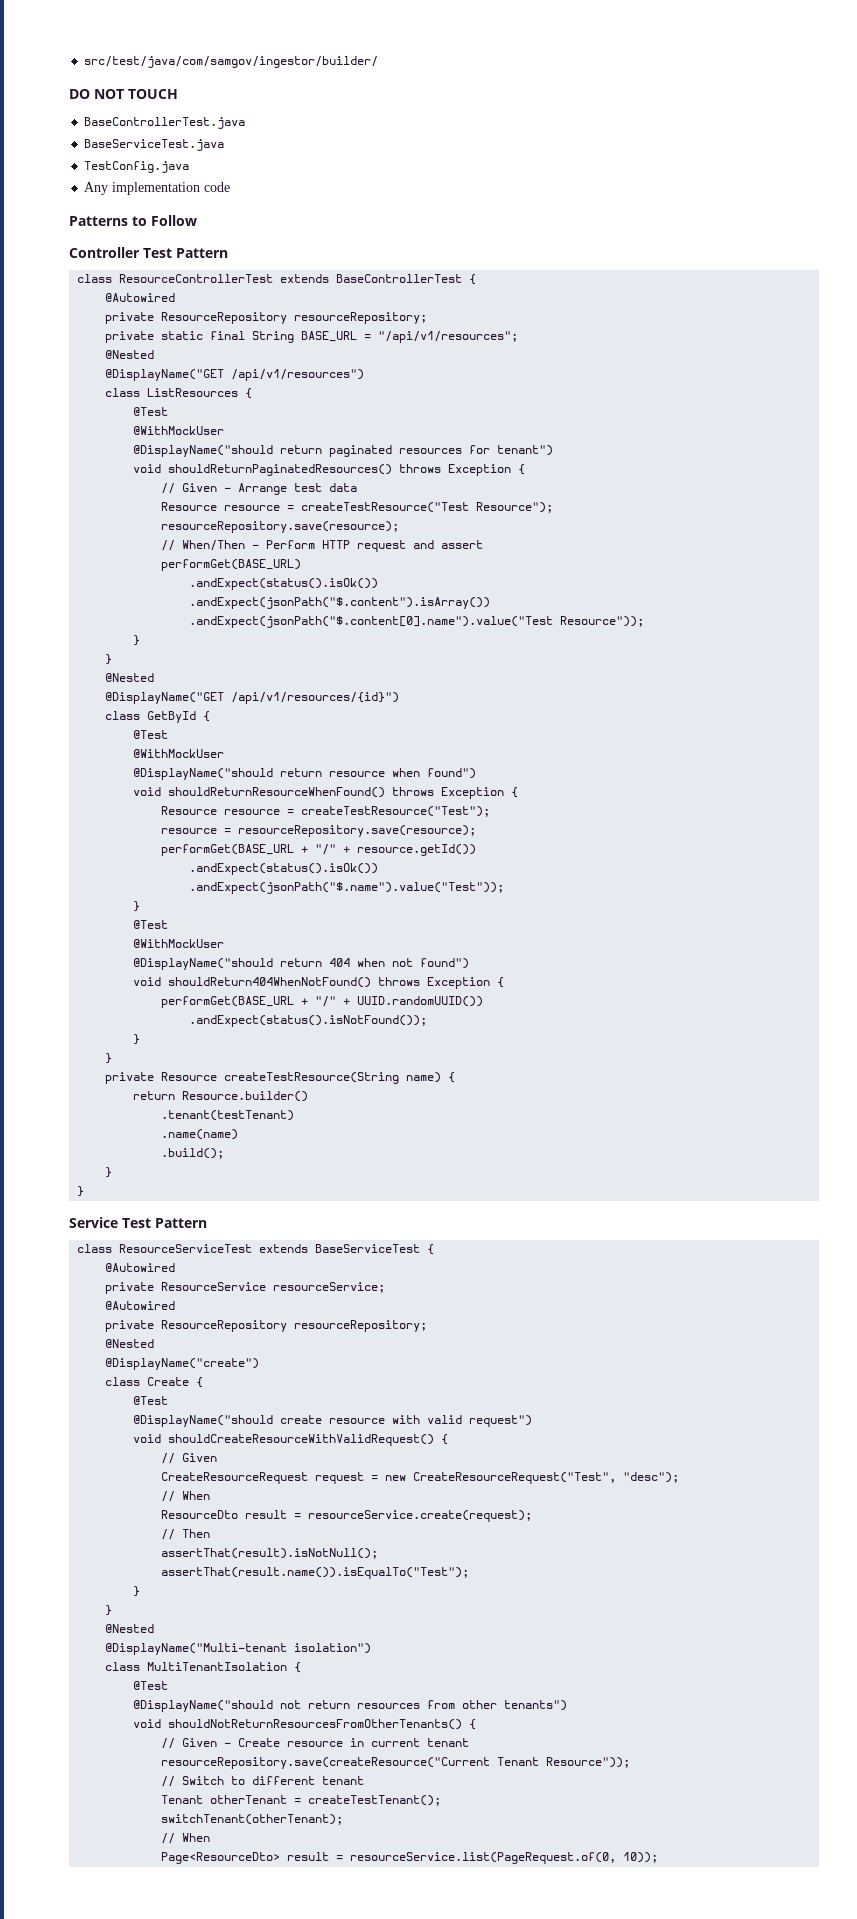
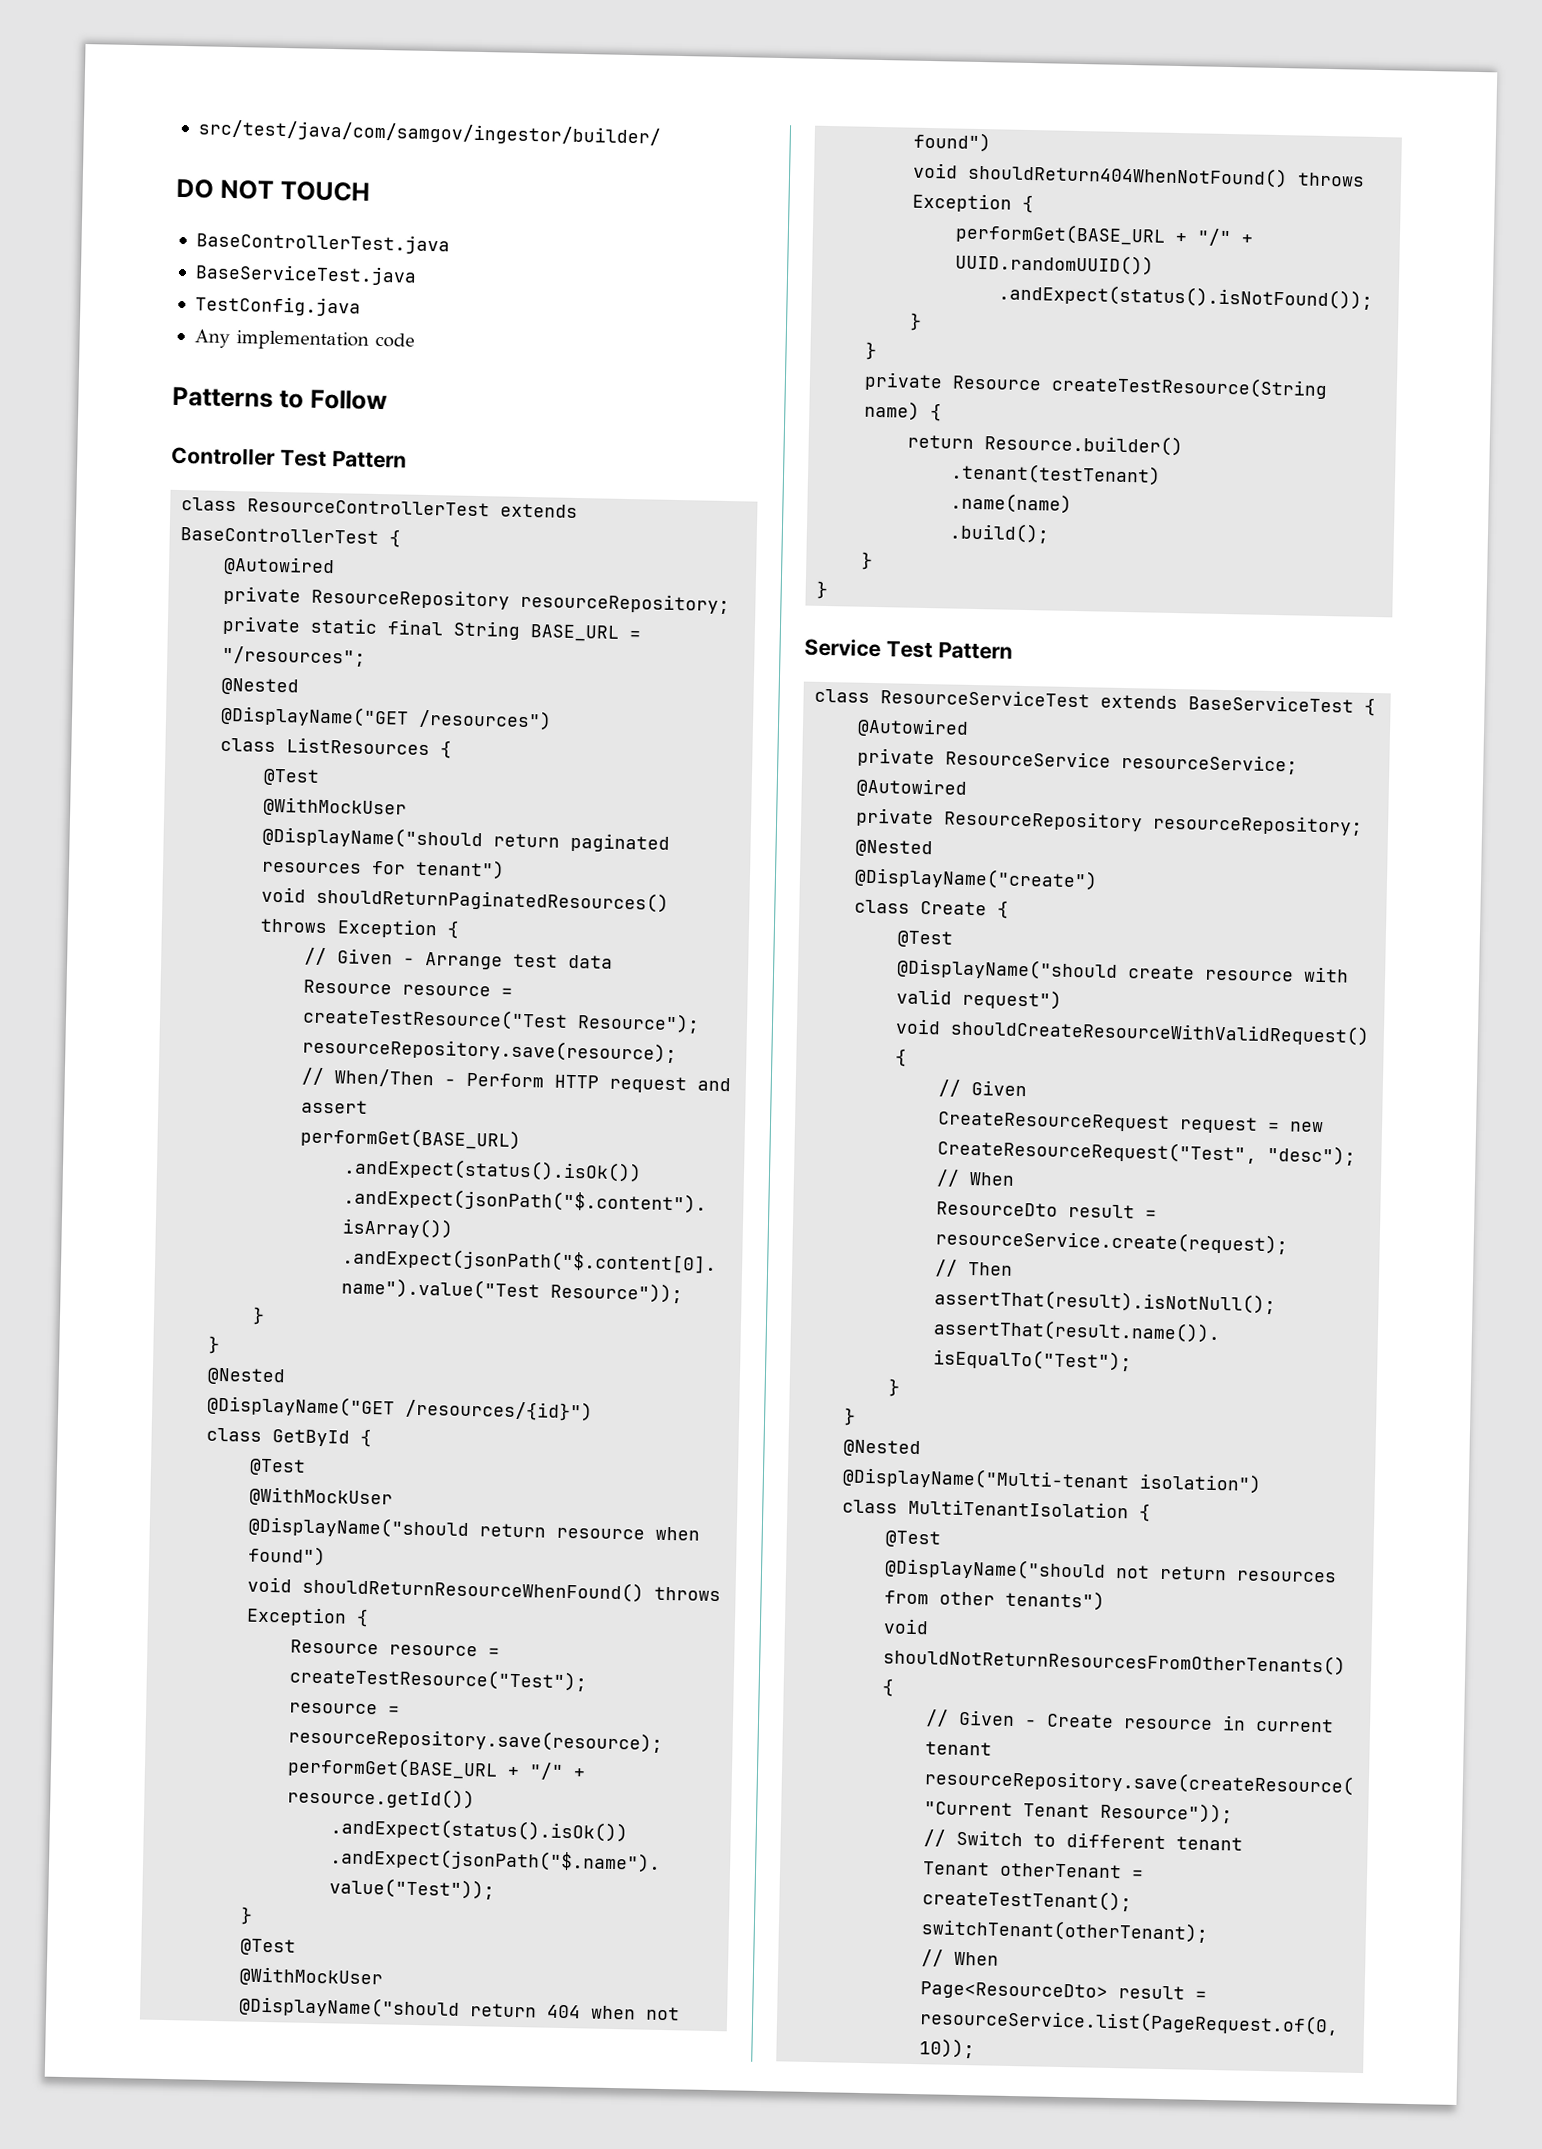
- private static final String BASE_URL = "/api/v1/resources";
+ private static final String BASE_URL = "/resources";
  @Nested
- @DisplayName("GET /api/v1/resources")
+ @DisplayName("GET /resources")
- @DisplayName("GET /api/v1/resources/{id}")
+ @DisplayName("GET /resources/{id}")

